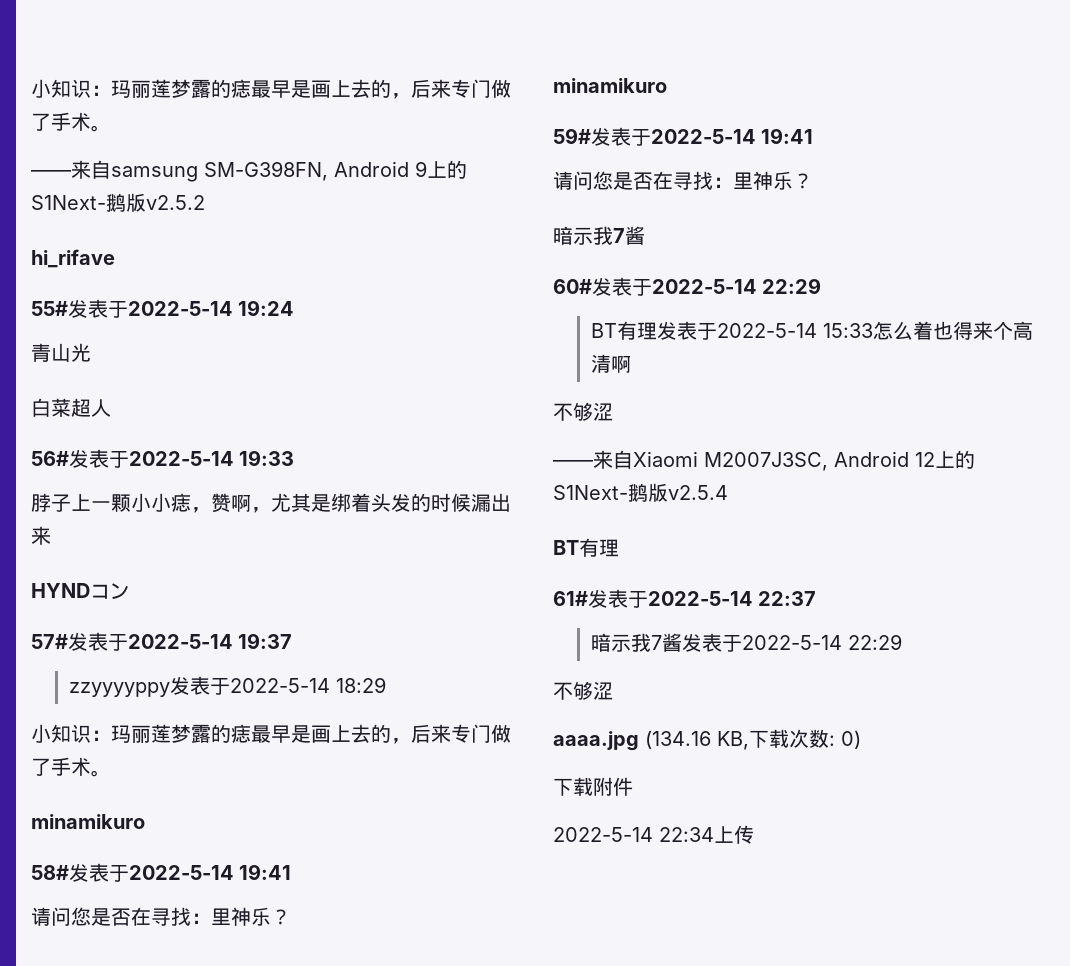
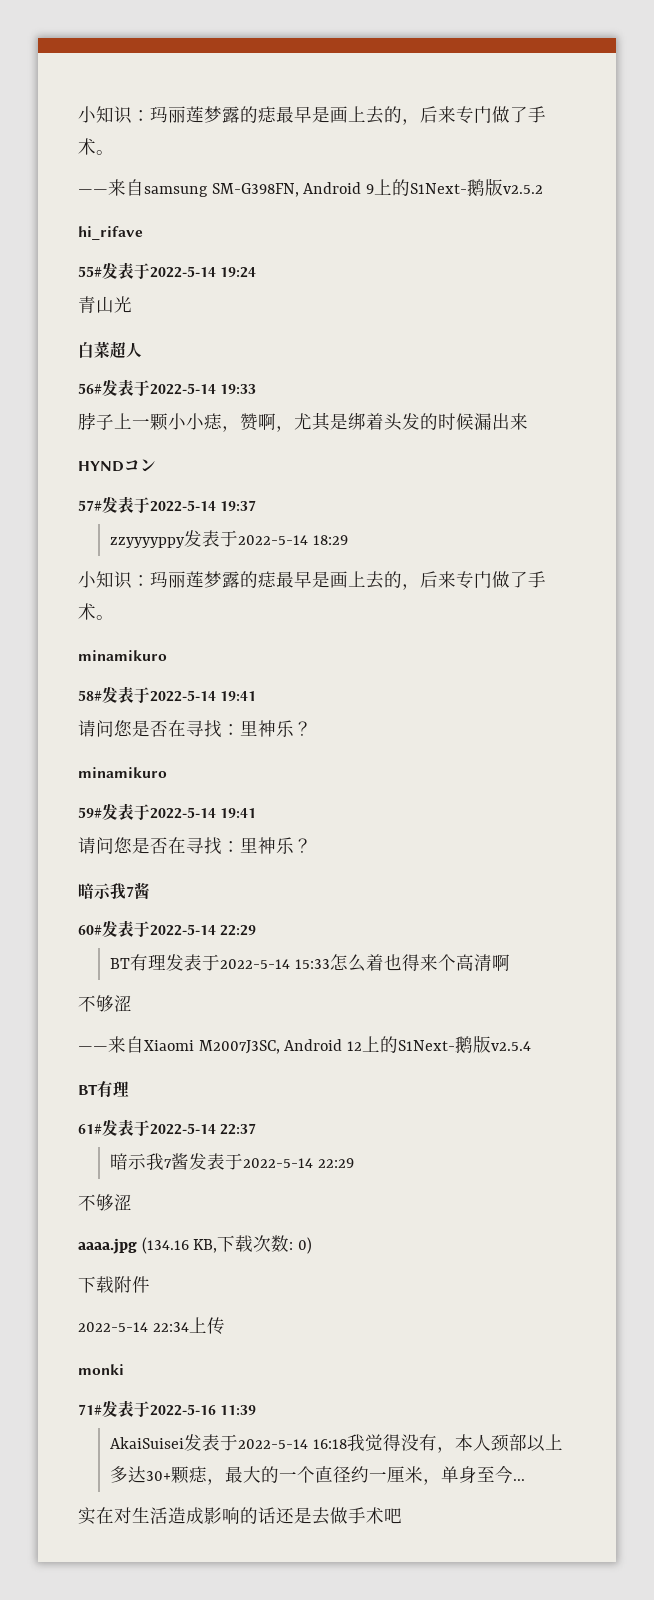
+ monki
+ 71#发表于2022-5-16 11:39
+ AkaiSuisei发表于2022-5-14 16:18我觉得没有，本人颈部以上多达30+颗痣，最大的一个直径约一厘米，单身至今...
+ 实在对生活造成影响的话还是去做手术吧

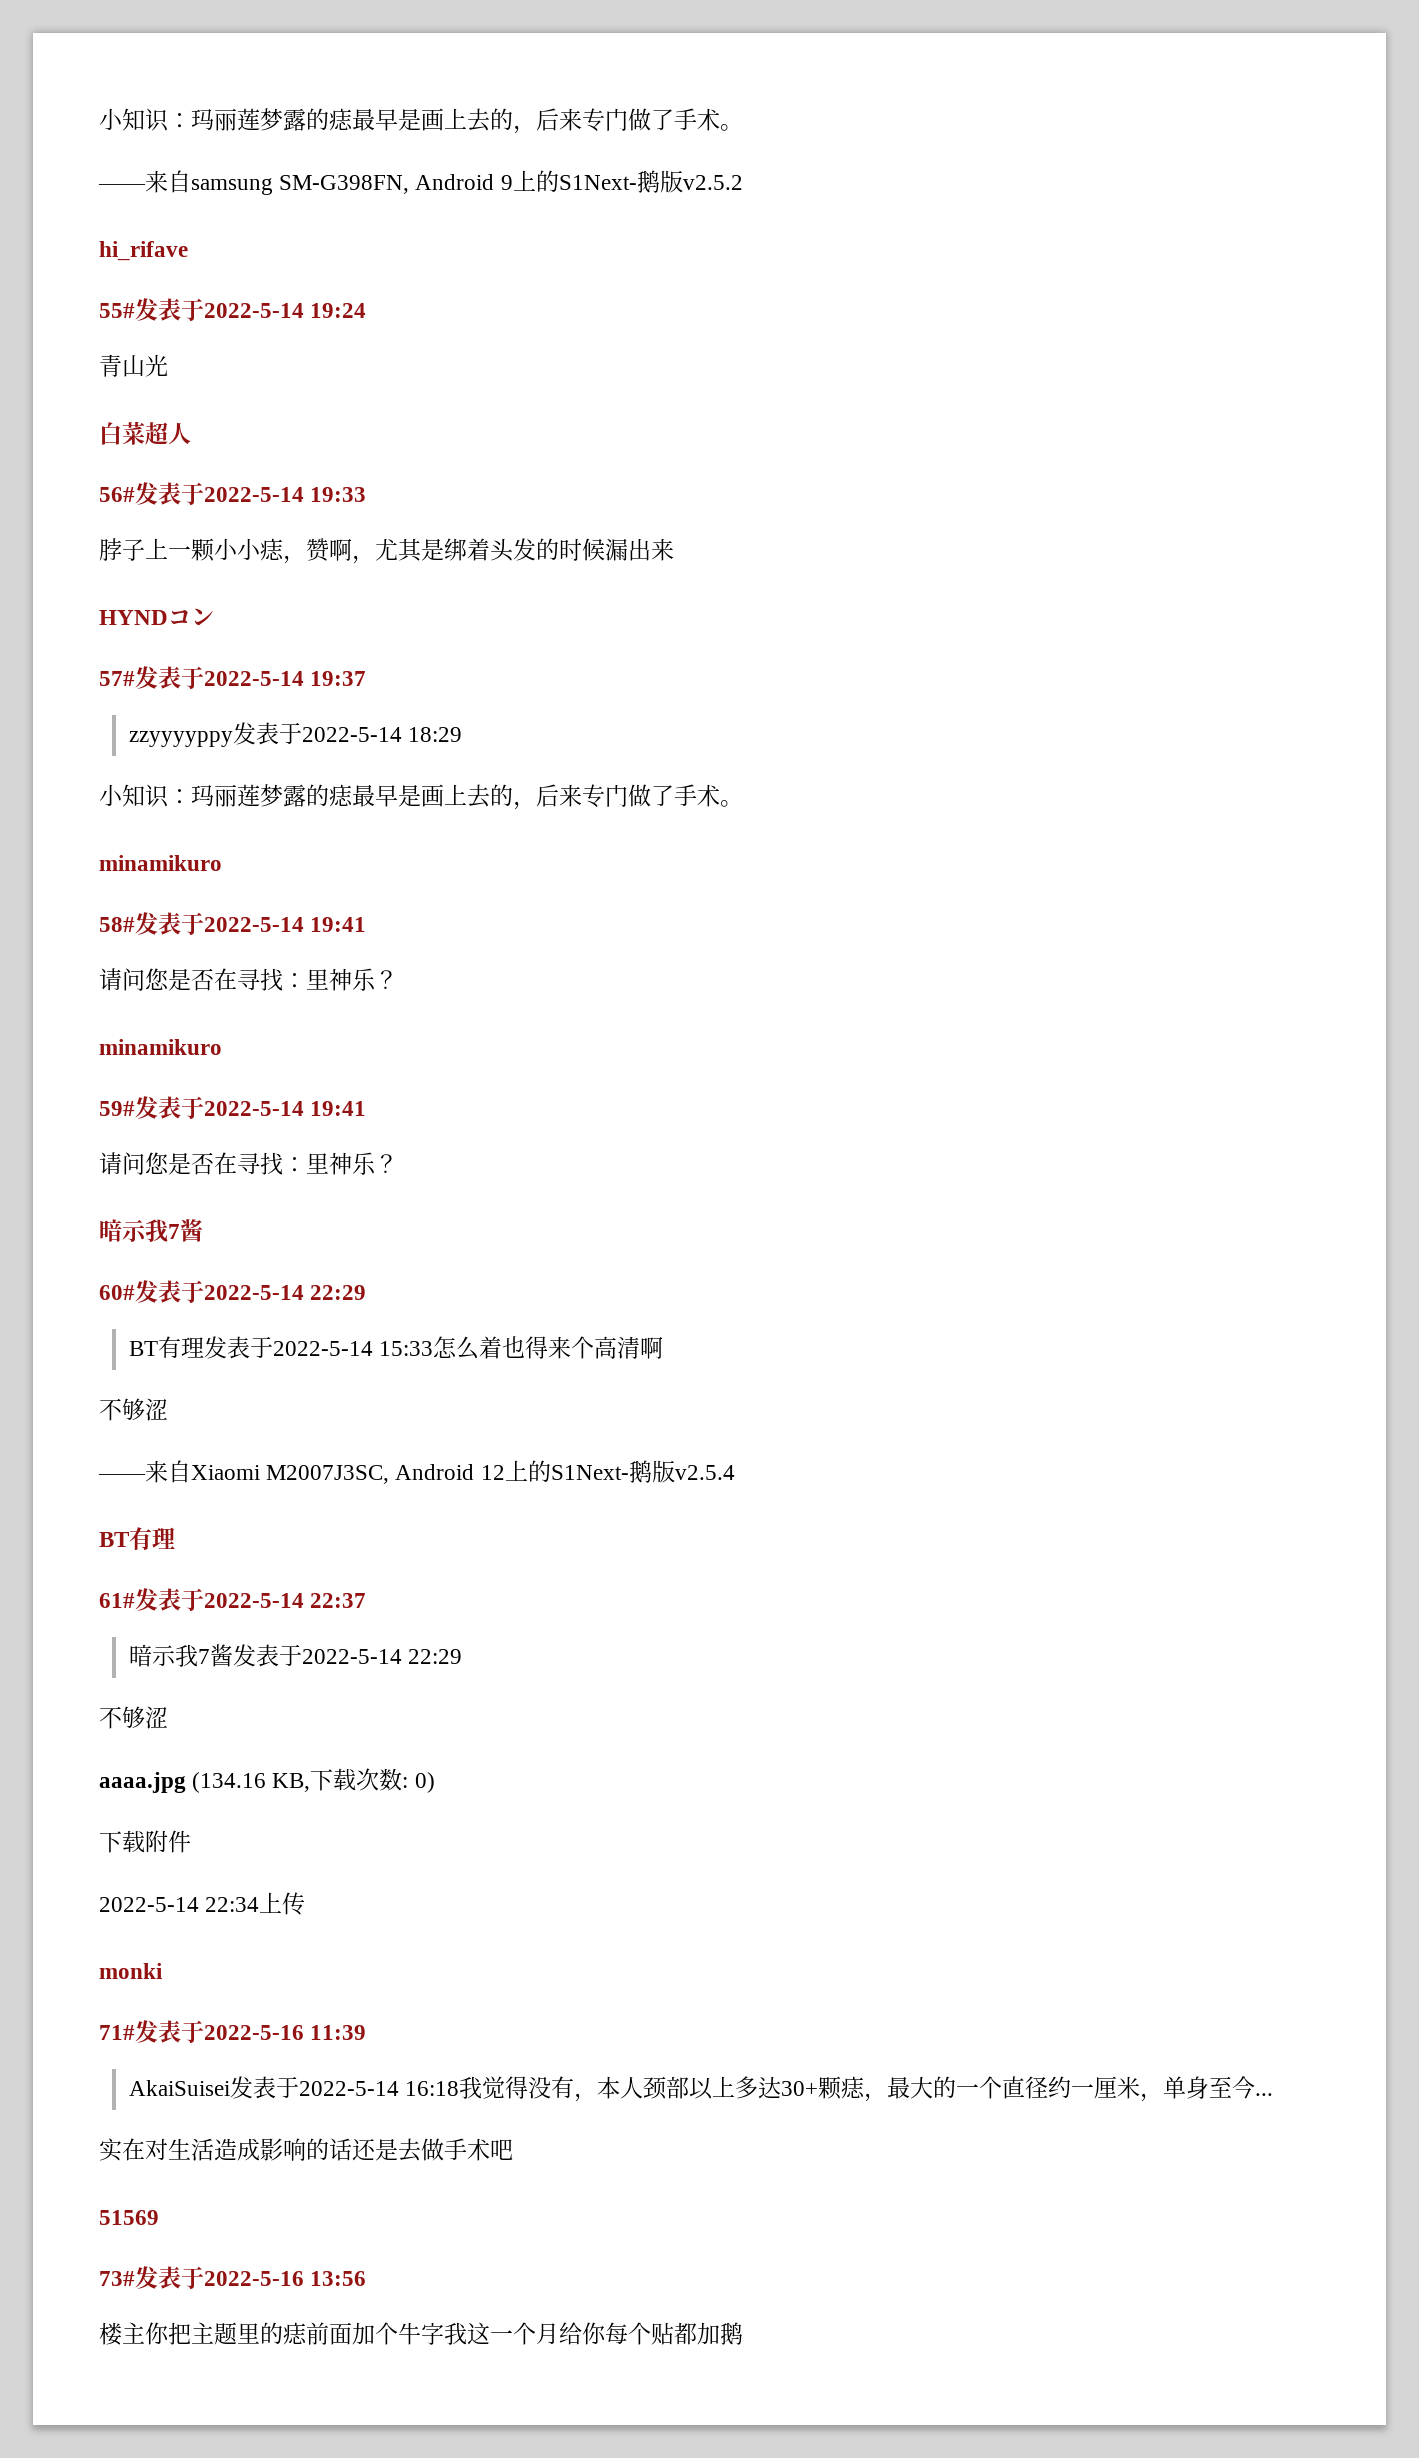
+ 51569
+ 73#发表于2022-5-16 13:56
+ 楼主你把主题里的痣前面加个牛字我这一个月给你每个贴都加鹅

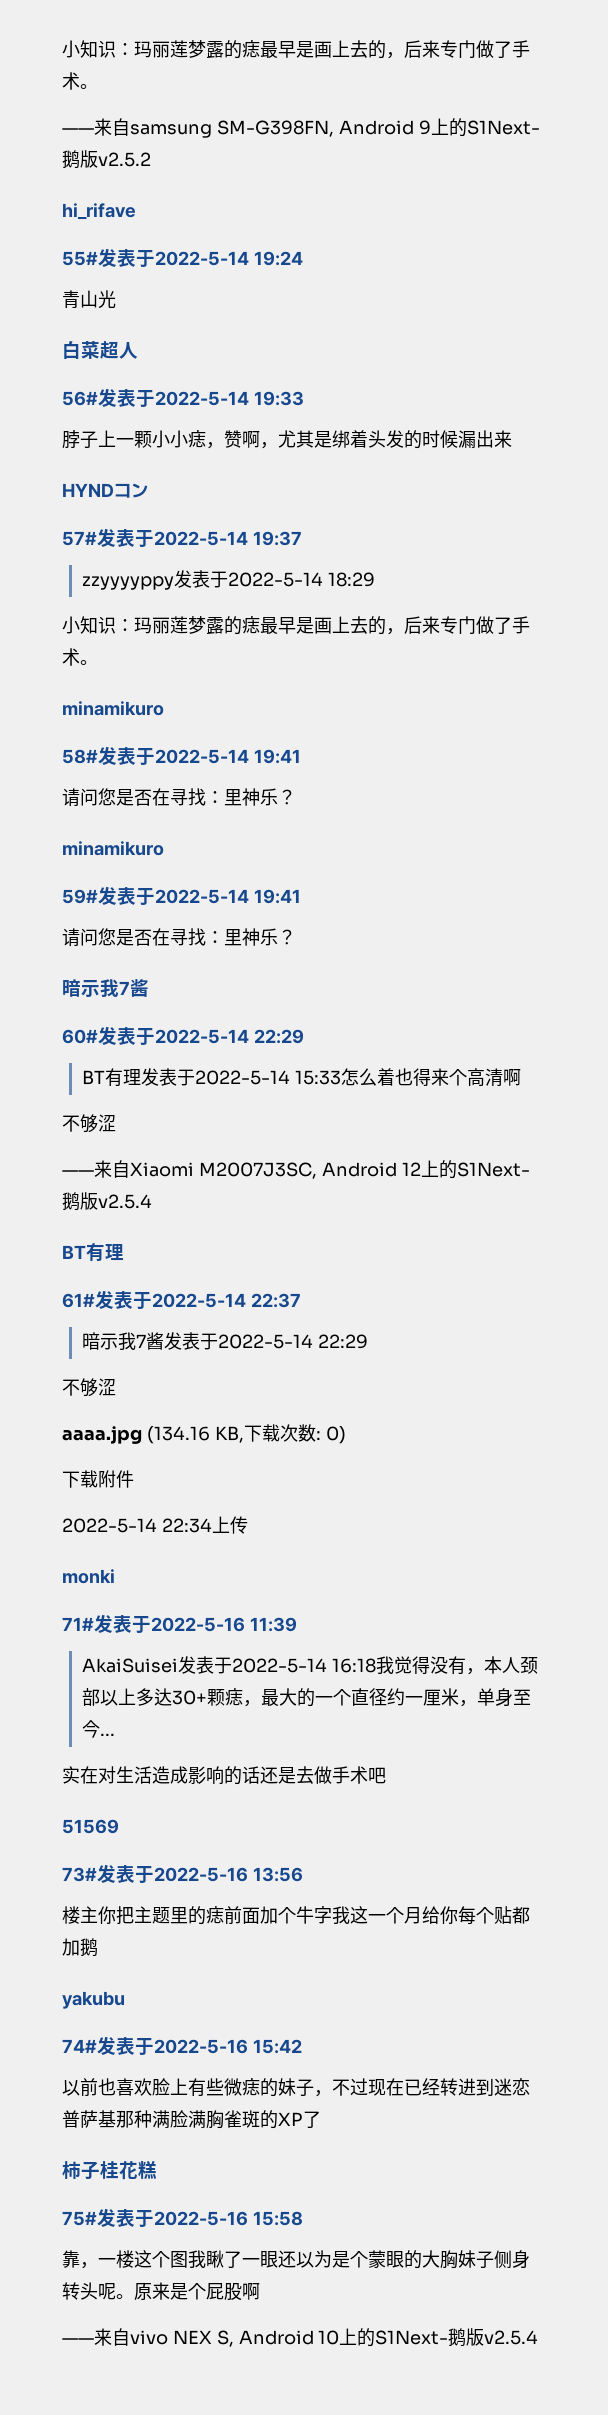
+ yakubu
+ 74#发表于2022-5-16 15:42
+ 以前也喜欢脸上有些微痣的妹子，不过现在已经转进到迷恋普萨基那种满脸满胸雀斑的XP了
+ 柿子桂花糕
+ 75#发表于2022-5-16 15:58
+ 靠，一楼这个图我瞅了一眼还以为是个蒙眼的大胸妹子侧身转头呢。原来是个屁股啊
+ ——来自vivo NEX S, Android 10上的S1Next-鹅版v2.5.4

